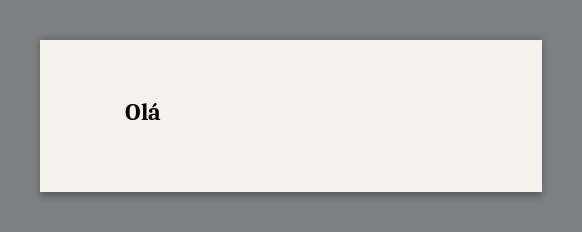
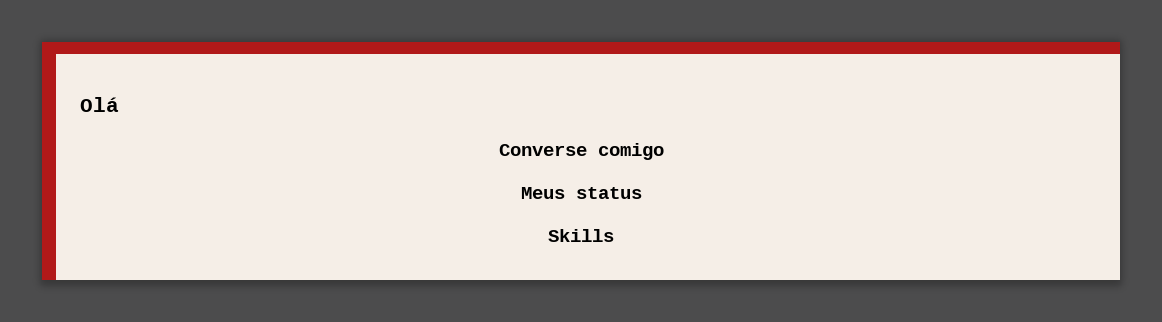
+ Converse comigo
+ Meus status
+ Skills

